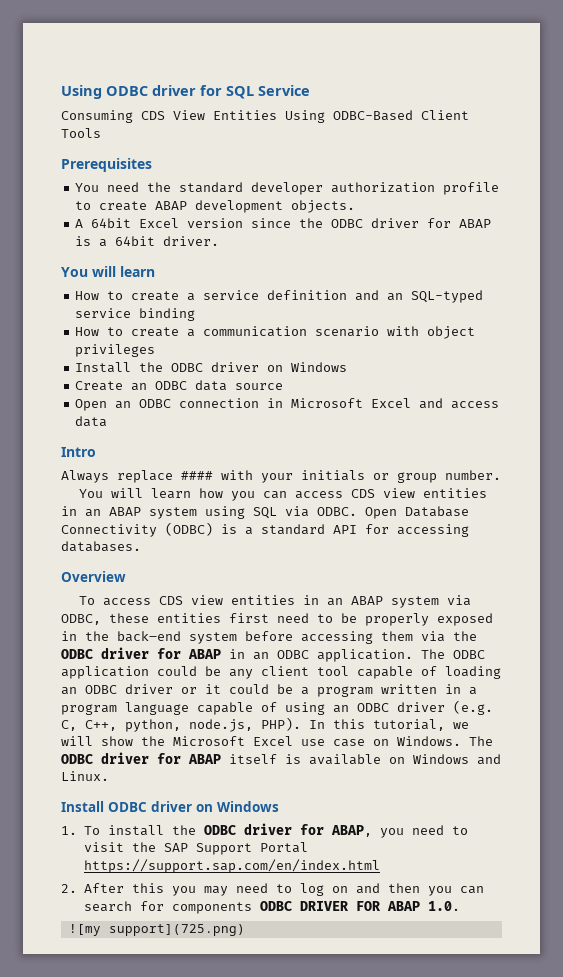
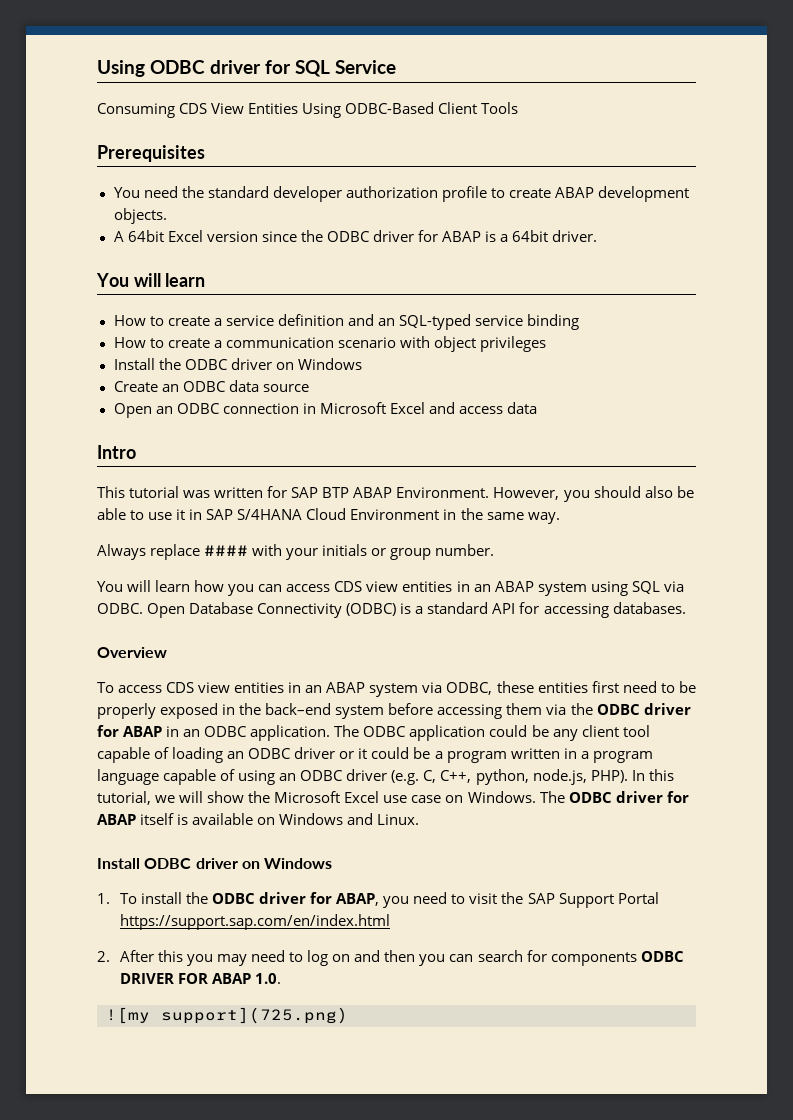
+ This tutorial was written for SAP BTP ABAP Environment. However, you should also be able to use it in SAP S/4HANA Cloud Environment in the same way.

